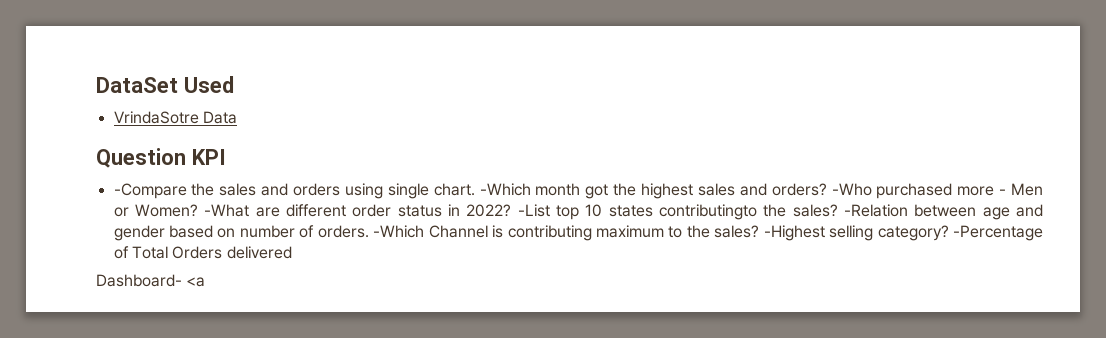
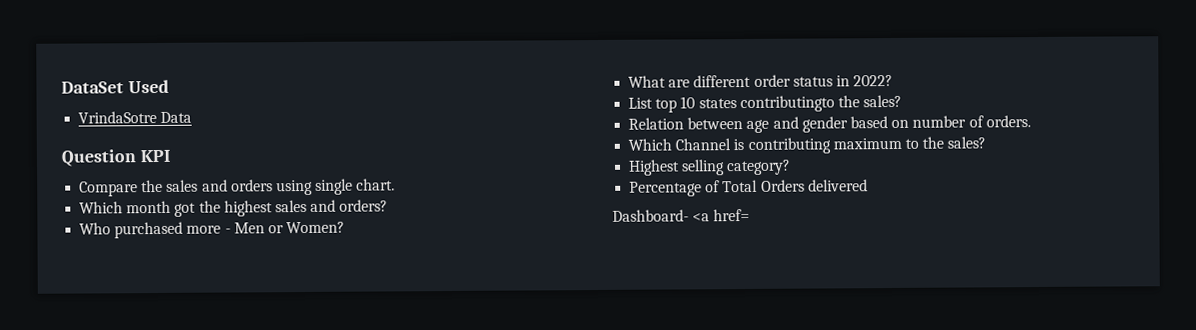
- -Compare the sales and orders using single chart. -Which month got the highest sales and orders? -Who purchased more - Men or Women? -What are different order status in 2022? -List top 10 states contributingto the sales? -Relation between age and gender based on number of orders. -Which Channel is contributing maximum to the sales? -Highest selling category? -Percentage of Total Orders delivered
+ Compare the sales and orders using single chart.
+ Which month got the highest sales and orders?
+ Who purchased more - Men or Women?
+ What are different order status in 2022?
+ List top 10 states contributingto the sales?
+ Relation between age and gender based on number of orders.
+ Which Channel is contributing maximum to the sales?
+ Highest selling category?
+ Percentage of Total Orders delivered
- Dashboard- <a
+ Dashboard- <a href=

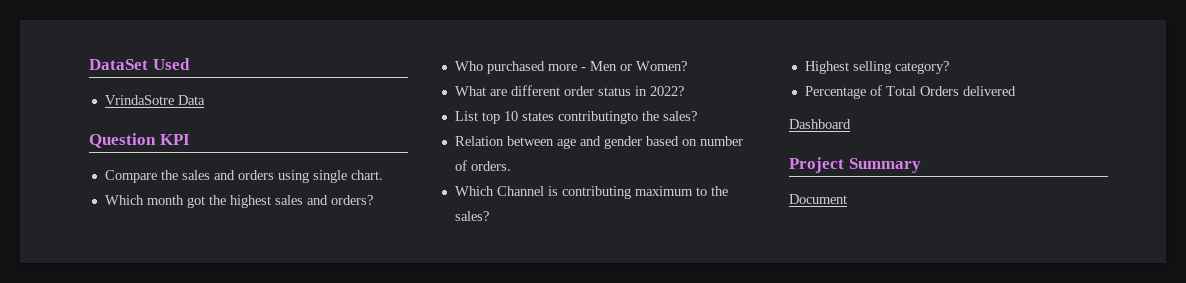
- Dashboard- <a href=
+ Dashboard
+ Project Summary
+ Document

